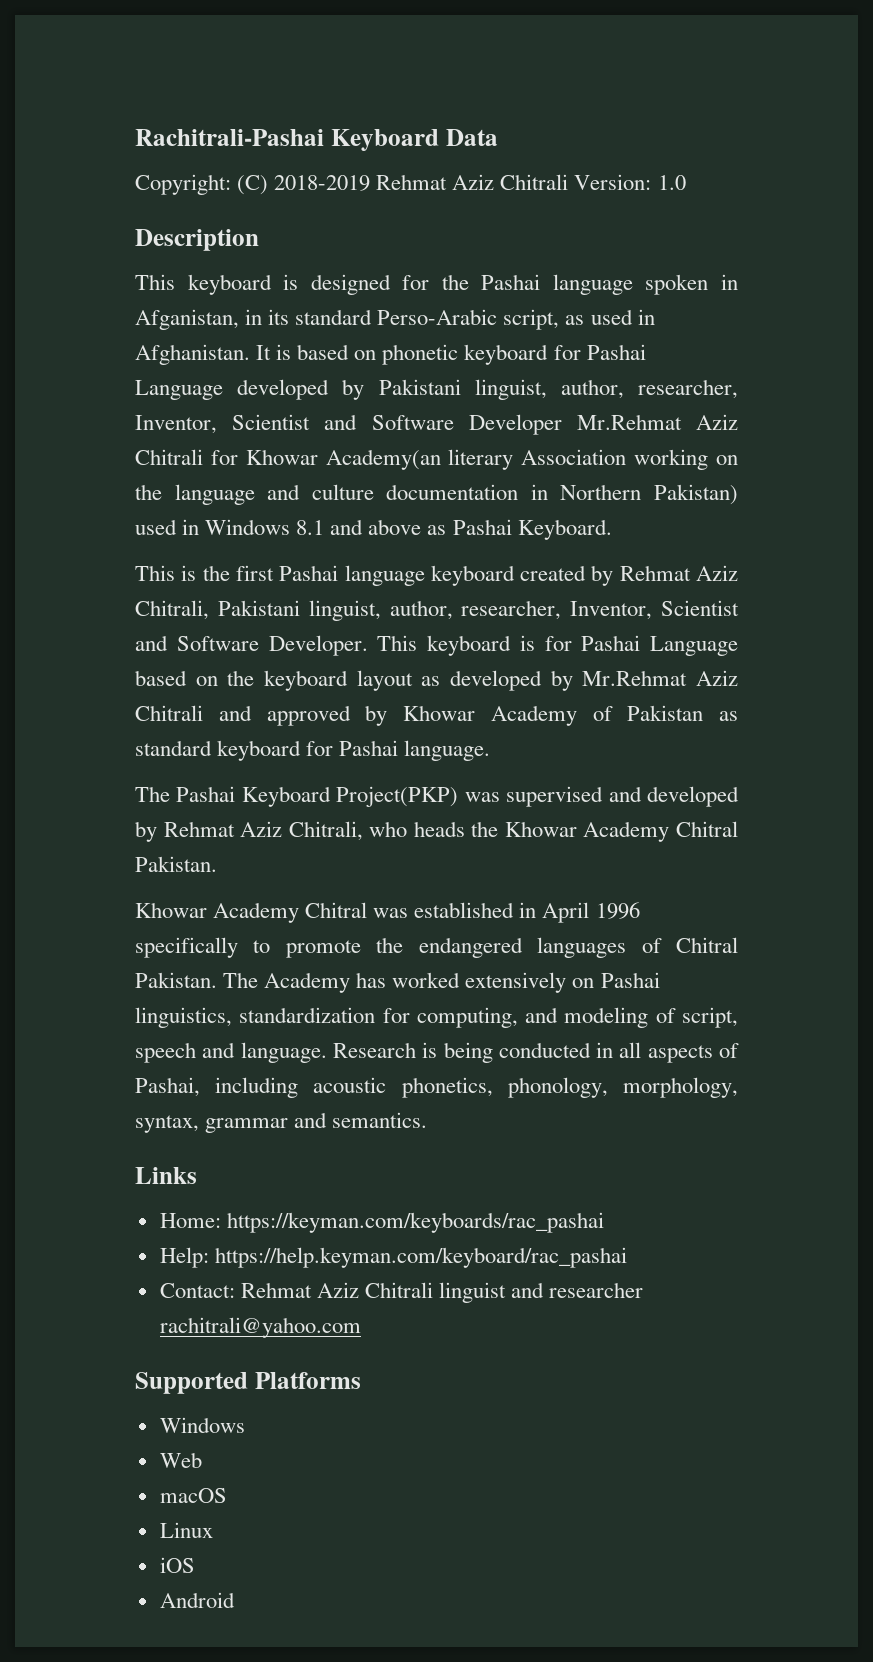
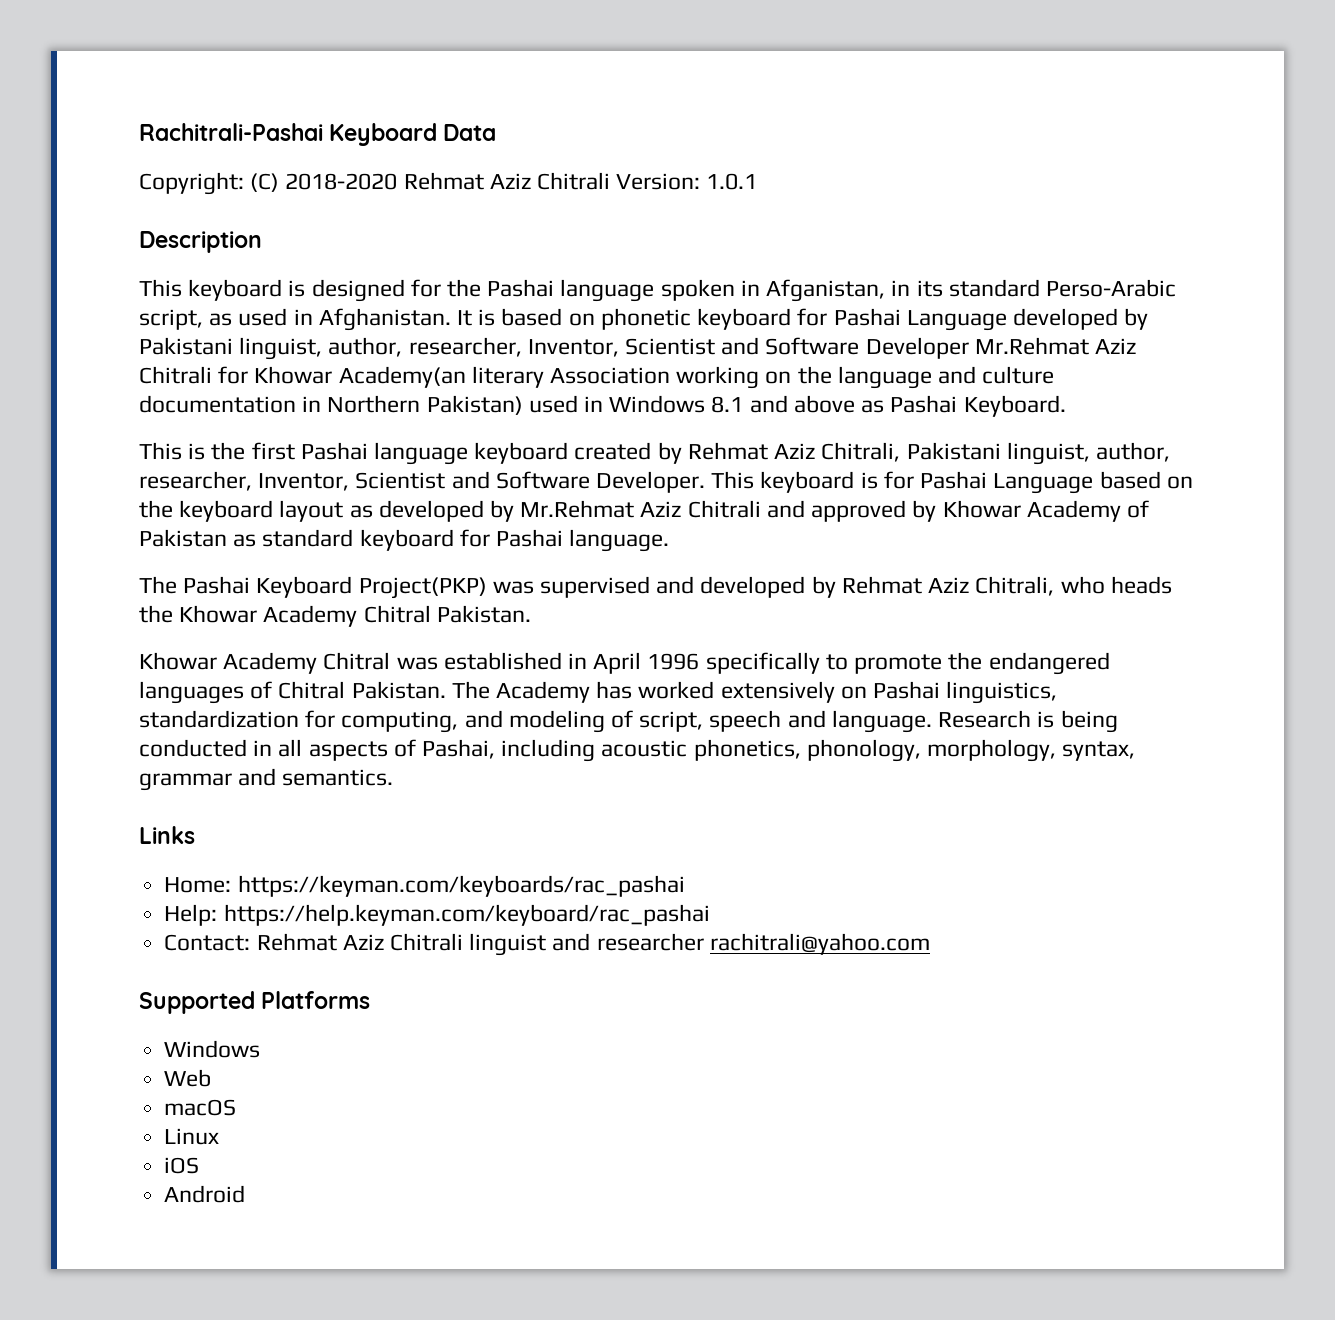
- Copyright: (C) 2018-2019 Rehmat Aziz Chitrali Version: 1.0
+ Copyright: (C) 2018-2020 Rehmat Aziz Chitrali Version: 1.0.1

